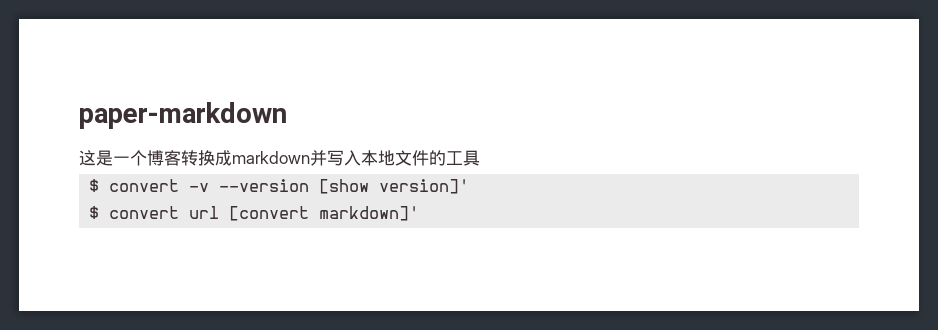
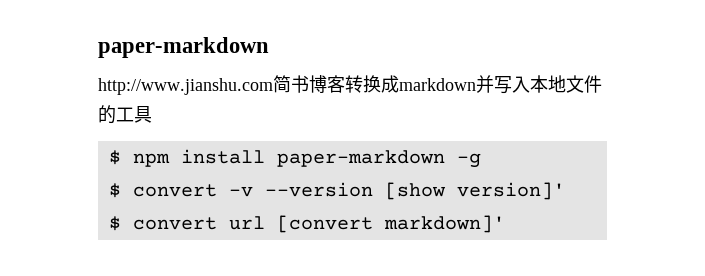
- 这是一个博客转换成markdown并写入本地文件的工具
+ http://www.jianshu.com简书博客转换成markdown并写入本地文件的工具
+ $ npm install paper-markdown -g

